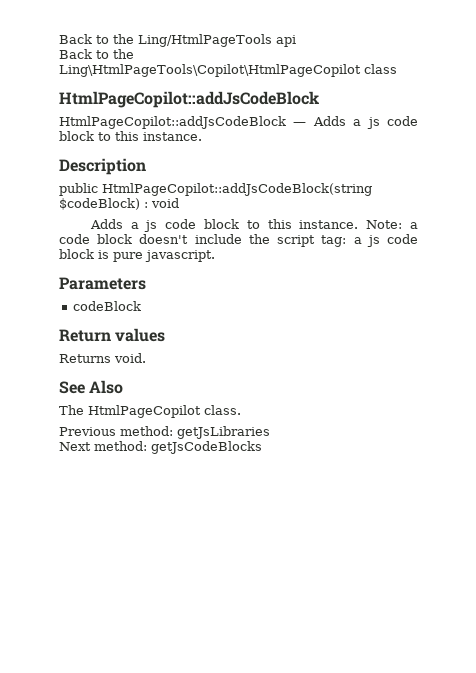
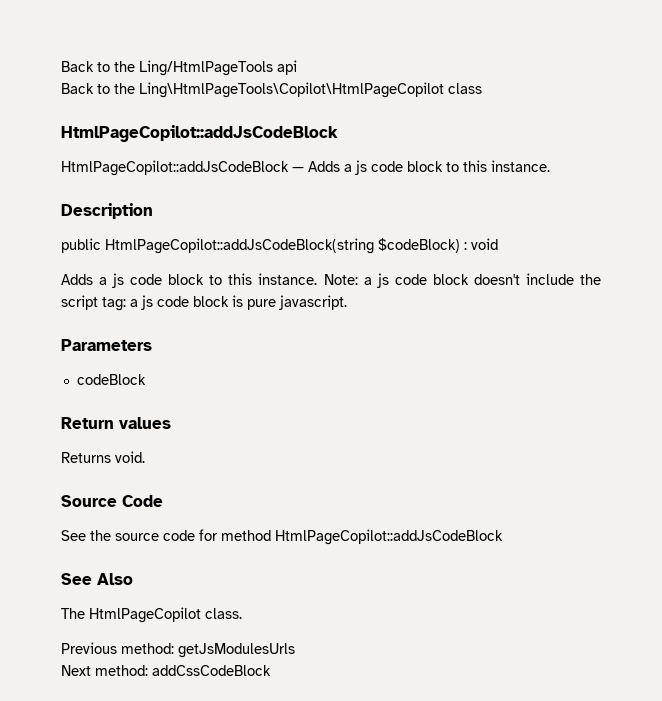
- Note: a code block doesn't include the script tag: a js code block is pure javascript.
+ Note: a js code block doesn't include the script tag: a js code block is pure javascript.
+ Source Code
+ See the source code for method HtmlPageCopilot::addJsCodeBlock
- Previous method: getJsLibraries
+ Previous method: getJsModulesUrls
- Next method: getJsCodeBlocks
+ Next method: addCssCodeBlock

